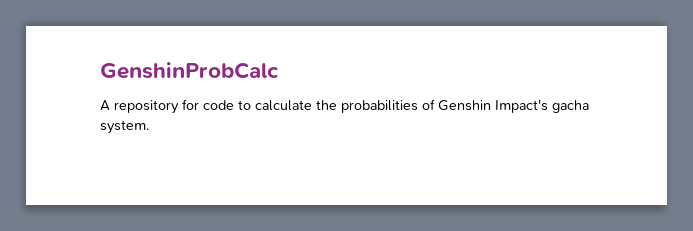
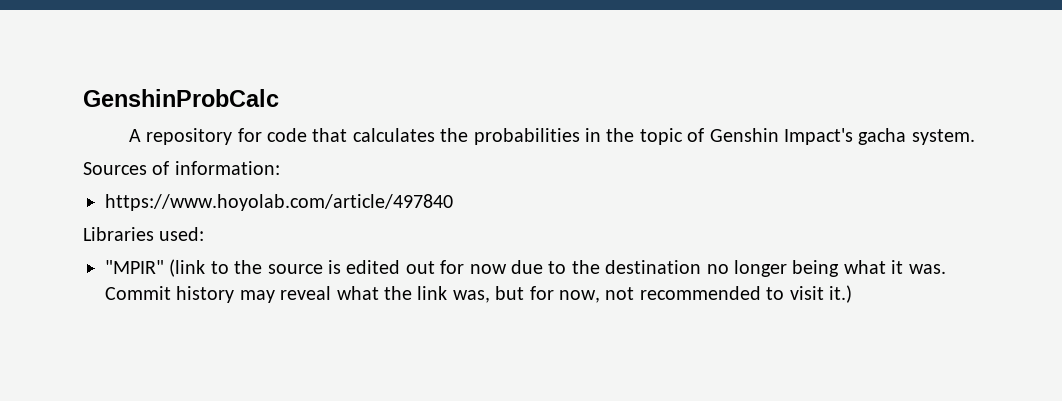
- A repository for code to calculate the probabilities of Genshin Impact's gacha system.
+ A repository for code that calculates the probabilities in the topic of Genshin Impact's gacha system.
+ Sources of information:
+ https://www.hoyolab.com/article/497840
+ Libraries used:
+ "MPIR" (link to the source is edited out for now due to the destination no longer being what it was. Commit history may reveal what the link was, but for now, not recommended to visit it.)

